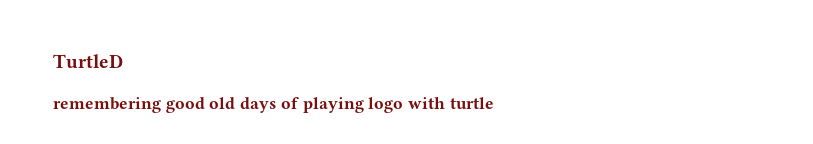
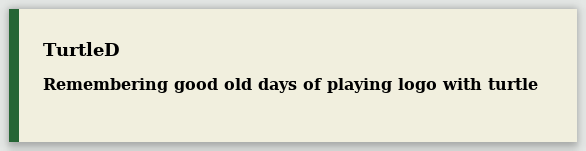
- remembering good old days of playing logo with turtle
+ Remembering good old days of playing logo with turtle

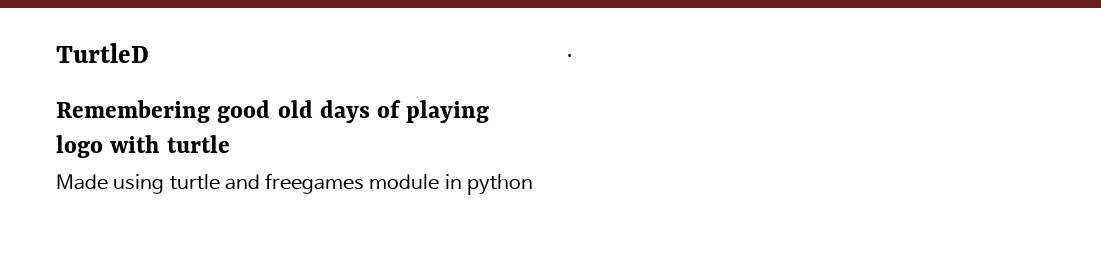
+ Made using turtle and freegames module in python .

